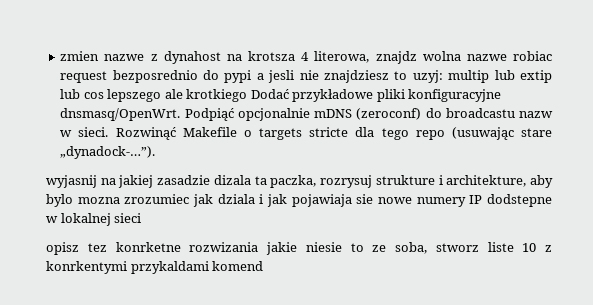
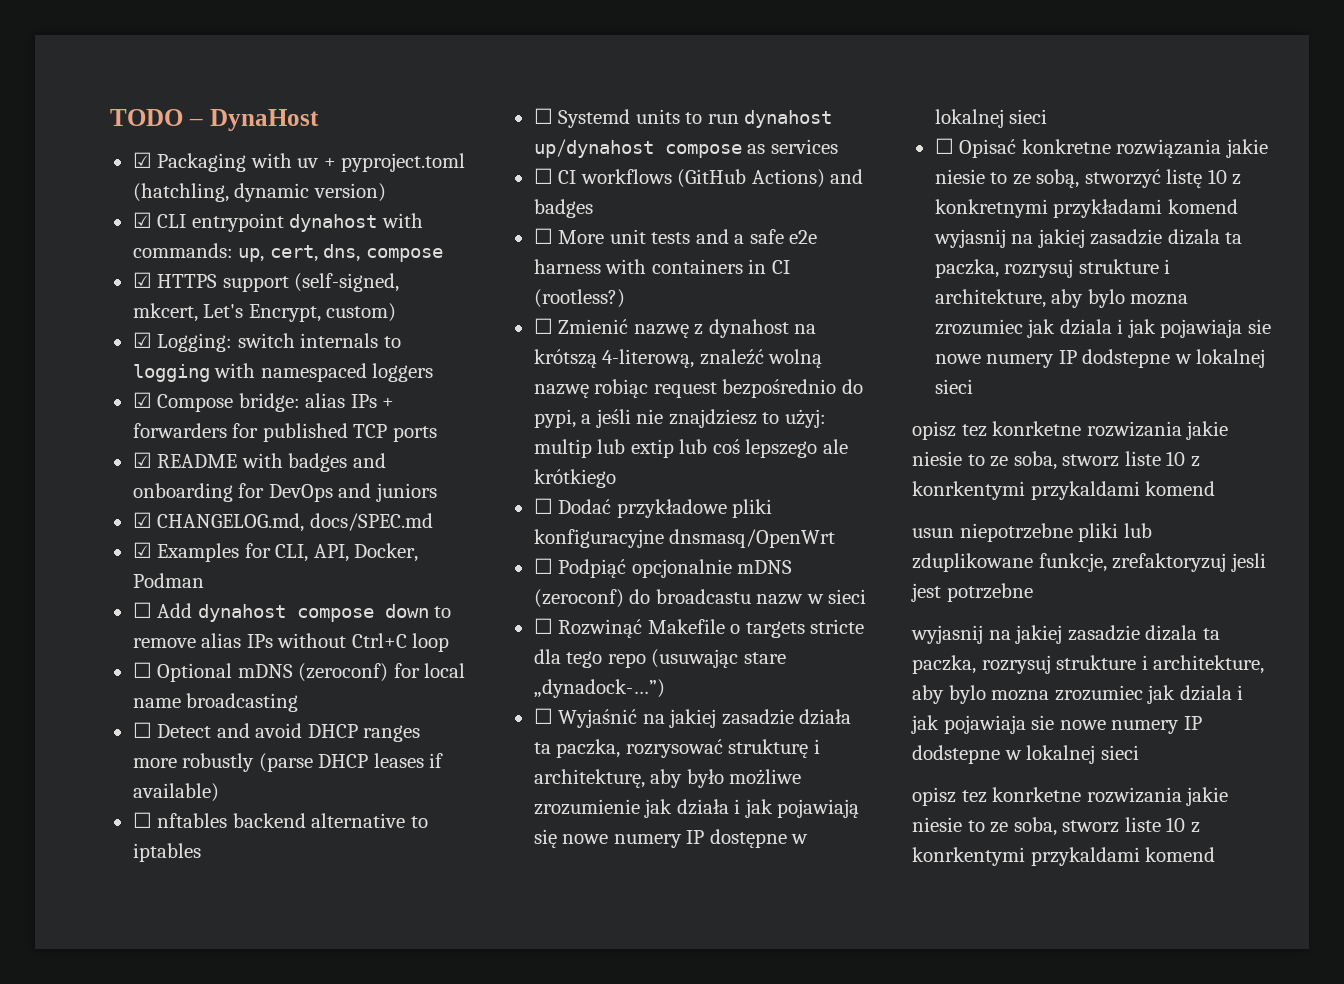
- zmien nazwe z dynahost na krotsza 4 literowa, znajdz wolna nazwe robiac request bezposrednio do pypi a jesli nie znajdziesz to uzyj: multip lub extip lub cos lepszego ale krotkiego Dodać przykładowe pliki konfiguracyjne dnsmasq/OpenWrt. Podpiąć opcjonalnie mDNS (zeroconf) do broadcastu nazw w sieci. Rozwinąć Makefile o targets stricte dla tego repo (usuwając stare „dynadock-…”).
+ TODO – DynaHost
+ ☑ Packaging with uv + pyproject.toml (hatchling, dynamic version)
+ ☑ CLI entrypoint dynahost with commands: up, cert, dns, compose
+ ☑ HTTPS support (self-signed, mkcert, Let's Encrypt, custom)
+ ☑ Logging: switch internals to logging with namespaced loggers
+ ☑ Compose bridge: alias IPs + forwarders for published TCP ports
+ ☑ README with badges and onboarding for DevOps and juniors
+ ☑ CHANGELOG.md, docs/SPEC.md
+ ☑ Examples for CLI, API, Docker, Podman
+ ☐ Add dynahost compose down to remove alias IPs without Ctrl+C loop
+ ☐ Optional mDNS (zeroconf) for local name broadcasting
+ ☐ Detect and avoid DHCP ranges more robustly (parse DHCP leases if available)
+ ☐ nftables backend alternative to iptables
+ ☐ Systemd units to run dynahost up/dynahost compose as services
+ ☐ CI workflows (GitHub Actions) and badges
+ ☐ More unit tests and a safe e2e harness with containers in CI (rootless?)
+ ☐ Zmienić nazwę z dynahost na krótszą 4-literową, znaleźć wolną nazwę robiąc request bezpośrednio do pypi, a jeśli nie znajdziesz to użyj: multip lub extip lub coś lepszego ale krótkiego
+ ☐ Dodać przykładowe pliki konfiguracyjne dnsmasq/OpenWrt
+ ☐ Podpiąć opcjonalnie mDNS (zeroconf) do broadcastu nazw w sieci
+ ☐ Rozwinąć Makefile o targets stricte dla tego repo (usuwając stare „dynadock-…”)
+ ☐ Wyjaśnić na jakiej zasadzie działa ta paczka, rozrysować strukturę i architekturę, aby było możliwe zrozumienie jak działa i jak pojawiają się nowe numery IP dostępne w lokalnej sieci
+ ☐ Opisać konkretne rozwiązania jakie niesie to ze sobą, stworzyć listę 10 z konkretnymi przykładami komend wyjasnij na jakiej zasadzie dizala ta paczka, rozrysuj strukture i architekture, aby bylo mozna zrozumiec jak dziala i jak pojawiaja sie nowe numery IP dodstepne w lokalnej sieci
+ opisz tez konrketne rozwizania jakie niesie to ze soba, stworz liste 10 z konrkentymi przykaldami komend
+ usun niepotrzebne pliki lub zduplikowane funkcje, zrefaktoryzuj jesli jest potrzebne

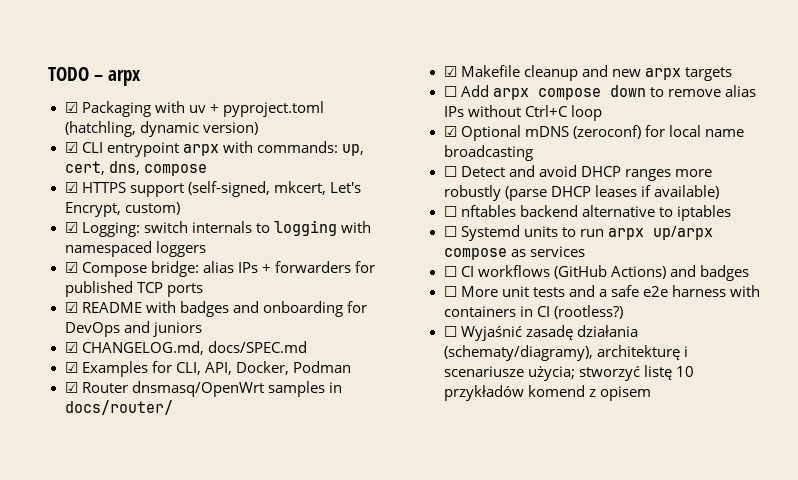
- TODO – DynaHost
+ TODO – arpx
- ☑ CLI entrypoint dynahost with commands: up, cert, dns, compose
+ ☑ CLI entrypoint arpx with commands: up, cert, dns, compose
+ ☑ Router dnsmasq/OpenWrt samples in docs/router/
+ ☑ Makefile cleanup and new arpx targets
- ☐ Add dynahost compose down to remove alias IPs without Ctrl+C loop
+ ☐ Add arpx compose down to remove alias IPs without Ctrl+C loop
- ☐ Optional mDNS (zeroconf) for local name broadcasting
+ ☑ Optional mDNS (zeroconf) for local name broadcasting
- ☐ Systemd units to run dynahost up/dynahost compose as services
+ ☐ Systemd units to run arpx up/arpx compose as services
- ☐ Zmienić nazwę z dynahost na krótszą 4-literową, znaleźć wolną nazwę robiąc request bezpośrednio do pypi, a jeśli nie znajdziesz to użyj: multip lub extip lub coś lepszego ale krótkiego
- ☐ Dodać przykładowe pliki konfiguracyjne dnsmasq/OpenWrt
- ☐ Podpiąć opcjonalnie mDNS (zeroconf) do broadcastu nazw w sieci
- ☐ Rozwinąć Makefile o targets stricte dla tego repo (usuwając stare „dynadock-…”)
- ☐ Wyjaśnić na jakiej zasadzie działa ta paczka, rozrysować strukturę i architekturę, aby było możliwe zrozumienie jak działa i jak pojawiają się nowe numery IP dostępne w lokalnej sieci
- ☐ Opisać konkretne rozwiązania jakie niesie to ze sobą, stworzyć listę 10 z konkretnymi przykładami komend wyjasnij na jakiej zasadzie dizala ta paczka, rozrysuj strukture i architekture, aby bylo mozna zrozumiec jak dziala i jak pojawiaja sie nowe numery IP dodstepne w lokalnej sieci
- opisz tez konrketne rozwizania jakie niesie to ze soba, stworz liste 10 z konrkentymi przykaldami komend
- usun niepotrzebne pliki lub zduplikowane funkcje, zrefaktoryzuj jesli jest potrzebne
- wyjasnij na jakiej zasadzie dizala ta paczka, rozrysuj strukture i architekture, aby bylo mozna zrozumiec jak dziala i jak pojawiaja sie nowe numery IP dodstepne w lokalnej sieci
- opisz tez konrketne rozwizania jakie niesie to ze soba, stworz liste 10 z konrkentymi przykaldami komend
+ ☐ Wyjaśnić zasadę działania (schematy/diagramy), architekturę i scenariusze użycia; stworzyć listę 10 przykładów komend z opisem

